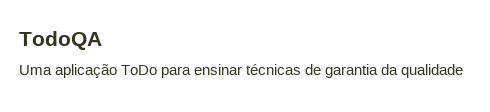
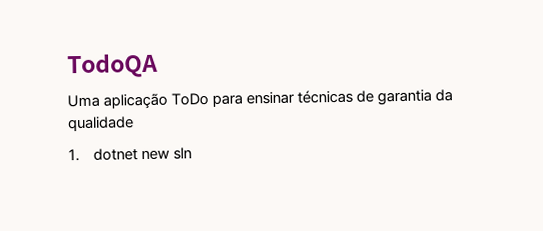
+ 1. dotnet new sln

